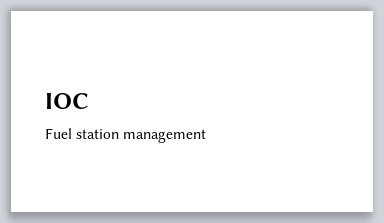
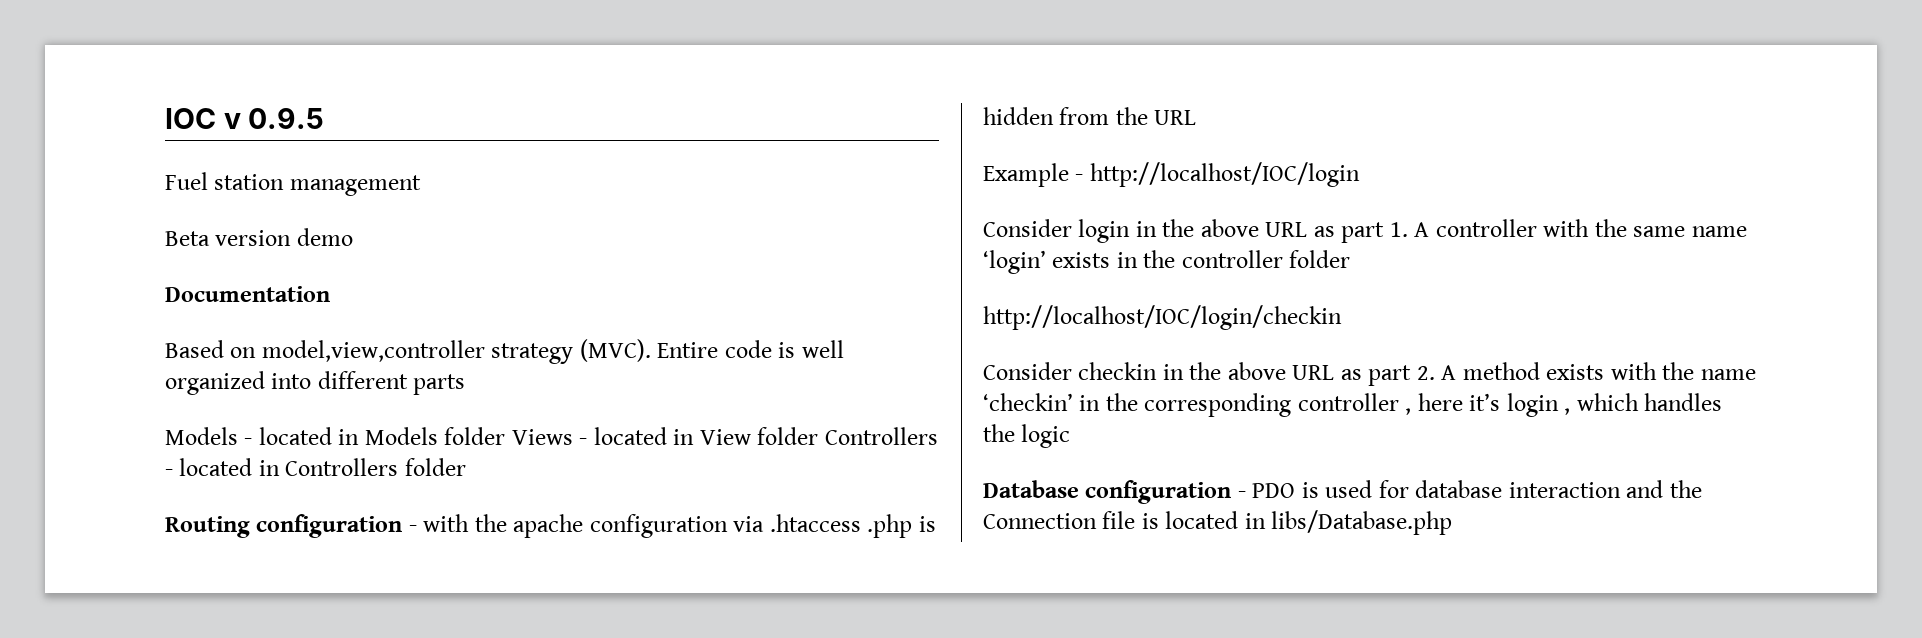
- IOC
+ IOC v 0.9.5
+ Beta version demo
+ Documentation
+ Based on model,view,controller strategy (MVC). Entire code is well organized into different parts
+ Models - located in Models folder Views - located in View folder Controllers - located in Controllers folder
+ Routing configuration - with the apache configuration via .htaccess .php is hidden from the URL
+ Example - http://localhost/IOC/login
+ Consider login in the above URL as part 1. A controller with the same name ‘login’ exists in the controller folder
+ http://localhost/IOC/login/checkin
+ Consider checkin in the above URL as part 2. A method exists with the name ‘checkin’ in the corresponding controller , here it’s login , which handles the logic
+ Database configuration - PDO is used for database interaction and the Connection file is located in libs/Database.php

